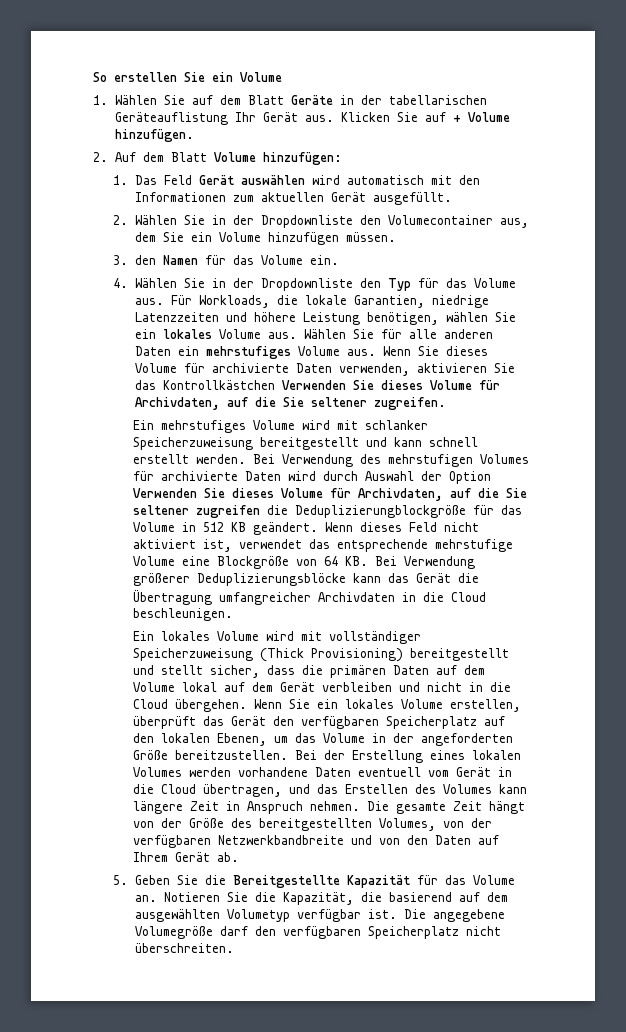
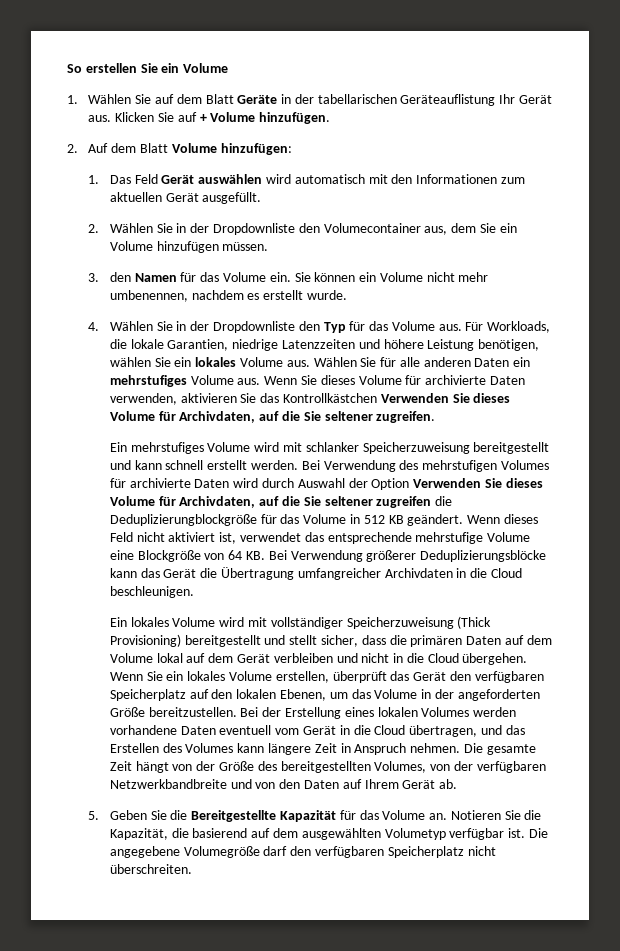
+ Sie können ein Volume nicht mehr umbenennen, nachdem es erstellt wurde.

